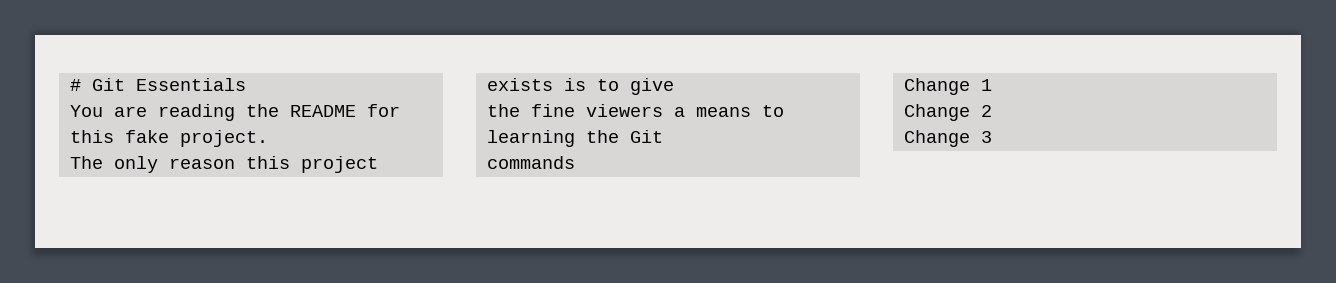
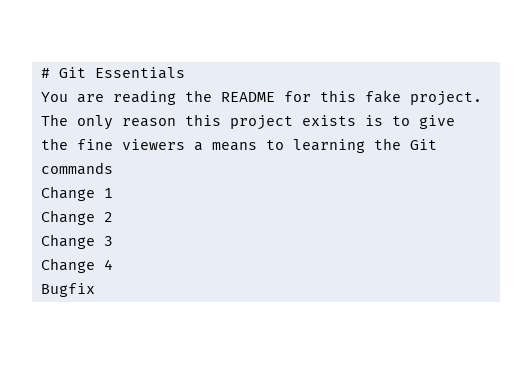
+ Change 4
+ Bugfix

